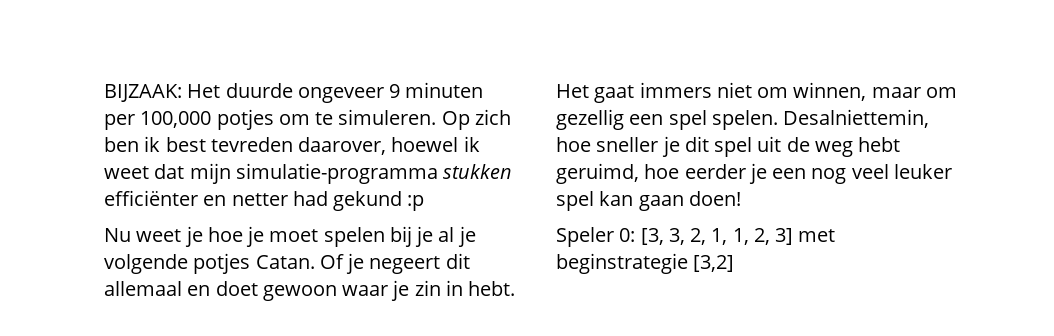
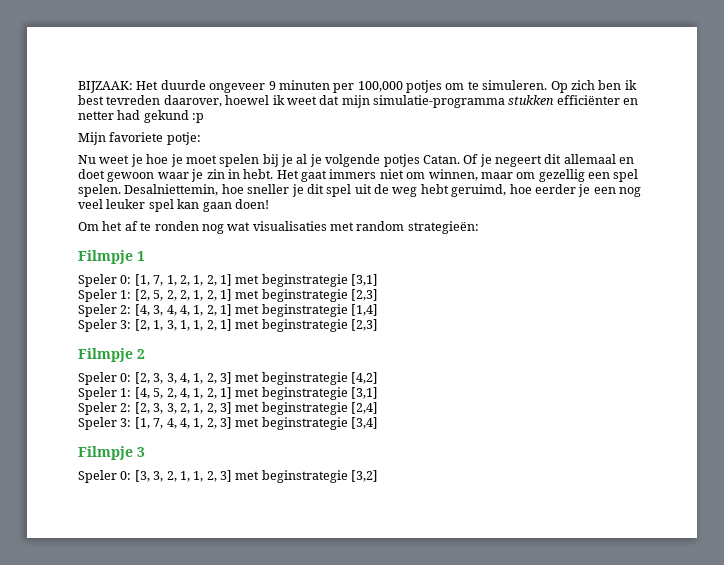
+ Mijn favoriete potje:
+ Om het af te ronden nog wat visualisaties met random strategieën:
+ Filmpje 1
+ Speler 0: [1, 7, 1, 2, 1, 2, 1] met beginstrategie [3,1]
+ Speler 1: [2, 5, 2, 2, 1, 2, 1] met beginstrategie [2,3]
+ Speler 2: [4, 3, 4, 4, 1, 2, 1] met beginstrategie [1,4]
+ Speler 3: [2, 1, 3, 1, 1, 2, 1] met beginstrategie [2,3]
+ Filmpje 2
+ Speler 0: [2, 3, 3, 4, 1, 2, 3] met beginstrategie [4,2]
+ Speler 1: [4, 5, 2, 4, 1, 2, 1] met beginstrategie [3,1]
+ Speler 2: [2, 3, 3, 2, 1, 2, 3] met beginstrategie [2,4]
+ Speler 3: [1, 7, 4, 4, 1, 2, 3] met beginstrategie [3,4]
+ Filmpje 3

